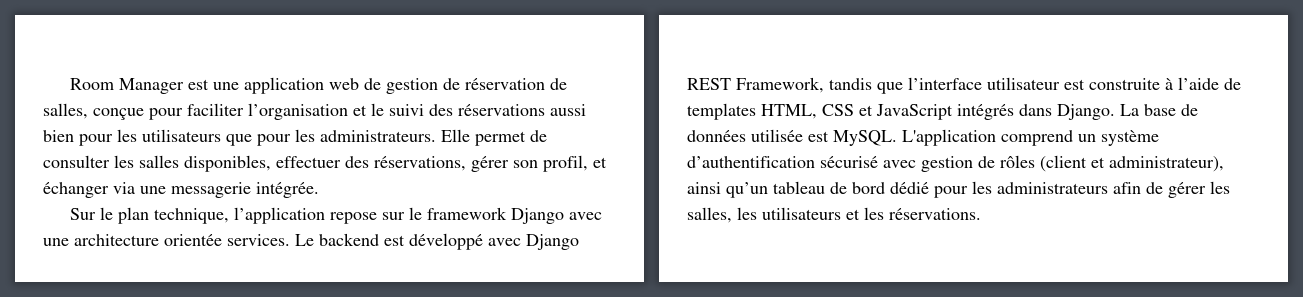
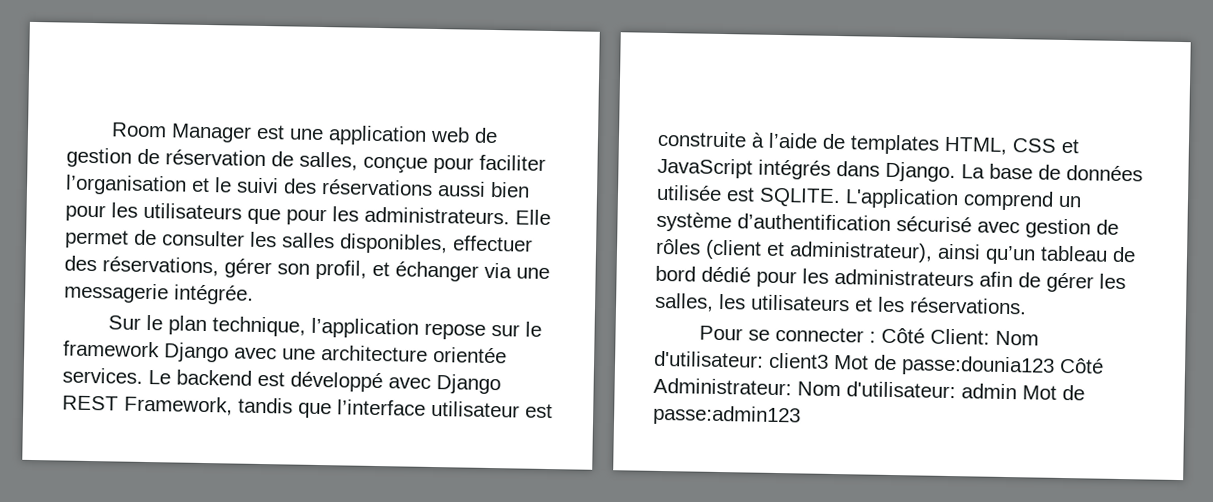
- La base de données utilisée est MySQL.
+ La base de données utilisée est SQLITE.
+ Pour se connecter : Côté Client: Nom d'utilisateur: client3 Mot de passe:dounia123 Côté Administrateur: Nom d'utilisateur: admin Mot de passe:admin123

